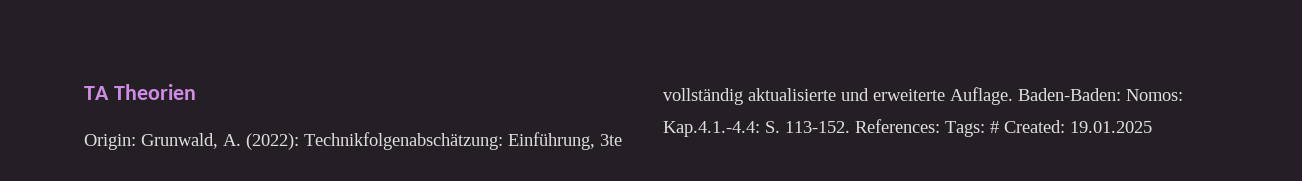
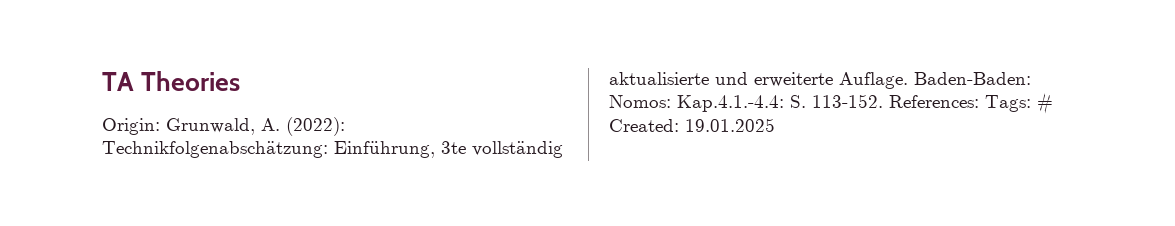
- TA Theorien
+ TA Theories

